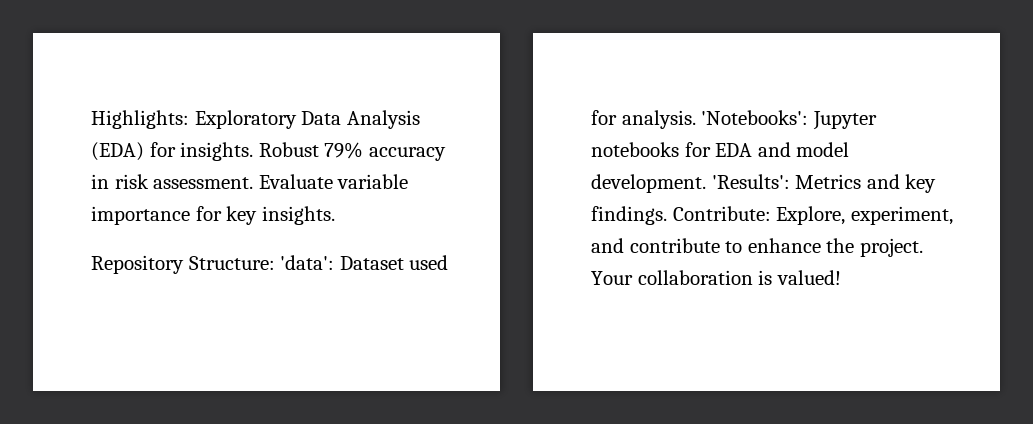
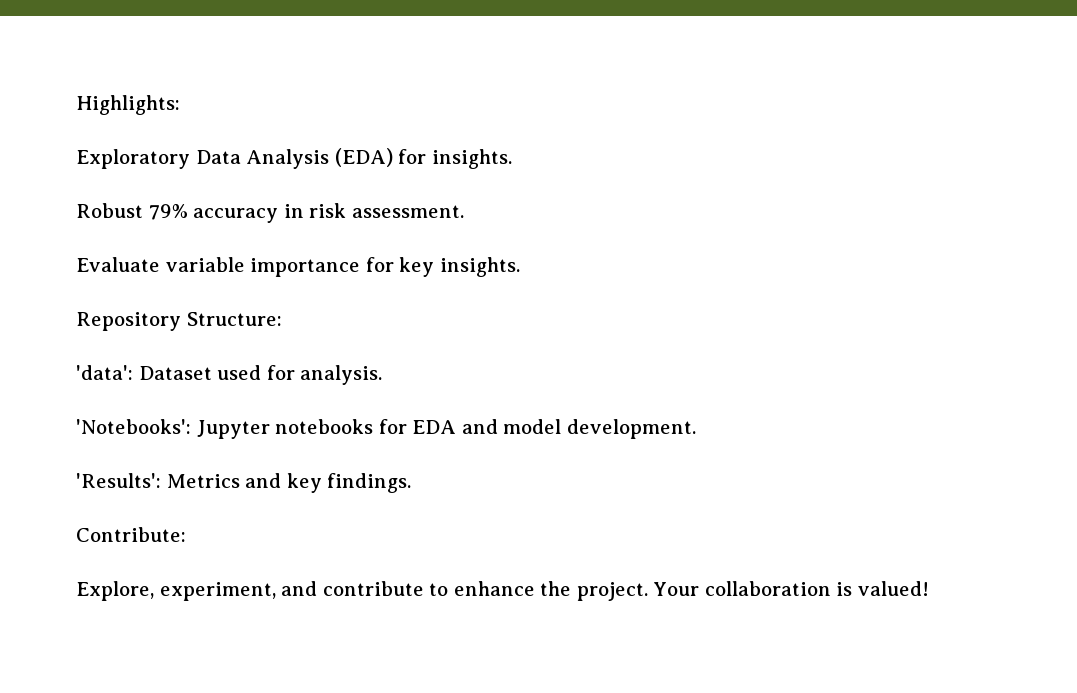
- Highlights: Exploratory Data Analysis (EDA) for insights. Robust 79% accuracy in risk assessment. Evaluate variable importance for key insights.
+ Highlights:
+ Exploratory Data Analysis (EDA) for insights.
+ Robust 79% accuracy in risk assessment.
+ Evaluate variable importance for key insights.
- Repository Structure: 'data': Dataset used for analysis. 'Notebooks': Jupyter notebooks for EDA and model development. 'Results': Metrics and key findings. Contribute: Explore, experiment, and contribute to enhance the project.
+ Repository Structure:
+ 'data': Dataset used for analysis.
+ 'Notebooks': Jupyter notebooks for EDA and model development.
+ 'Results': Metrics and key findings.
+ Contribute:
+ Explore, experiment, and contribute to enhance the project.

